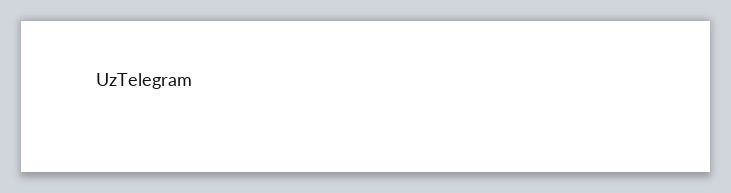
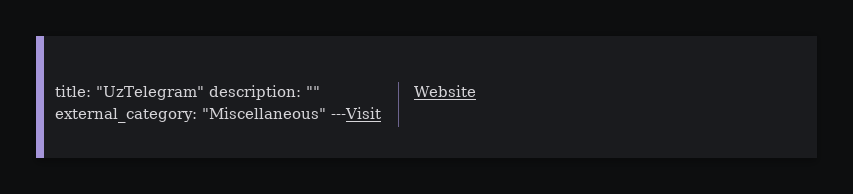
- UzTelegram
+ title: "UzTelegram" description: "" external_category: "Miscellaneous" ---Visit Website

